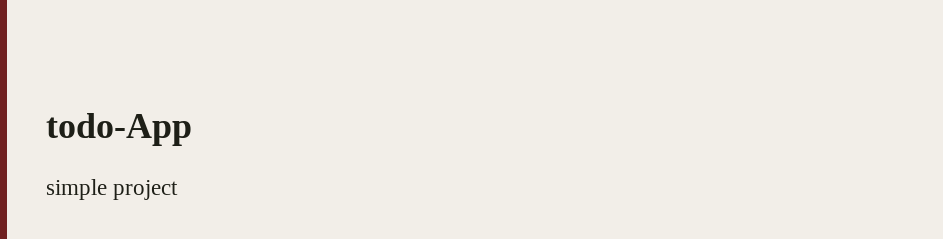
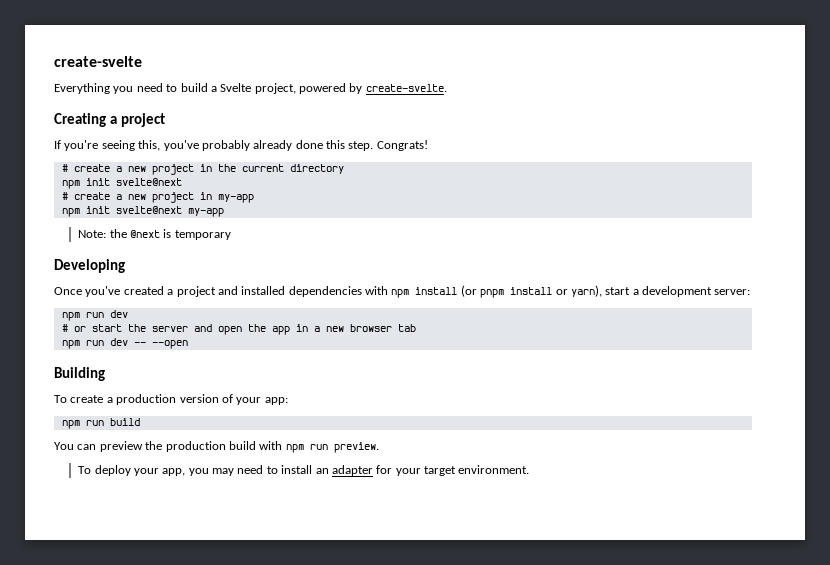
- todo-App
- simple project
+ create-svelte
+ Everything you need to build a Svelte project, powered by create-svelte.
+ Creating a project
+ If you're seeing this, you've probably already done this step. Congrats!
+ # create a new project in the current directory
+ npm init svelte@next
+ # create a new project in my-app
+ npm init svelte@next my-app
+ Note: the @next is temporary
+ Developing
+ Once you've created a project and installed dependencies with npm install (or pnpm install or yarn), start a development server:
+ npm run dev
+ # or start the server and open the app in a new browser tab
+ npm run dev -- --open
+ Building
+ To create a production version of your app:
+ npm run build
+ You can preview the production build with npm run preview.
+ To deploy your app, you may need to install an adapter for your target environment.

